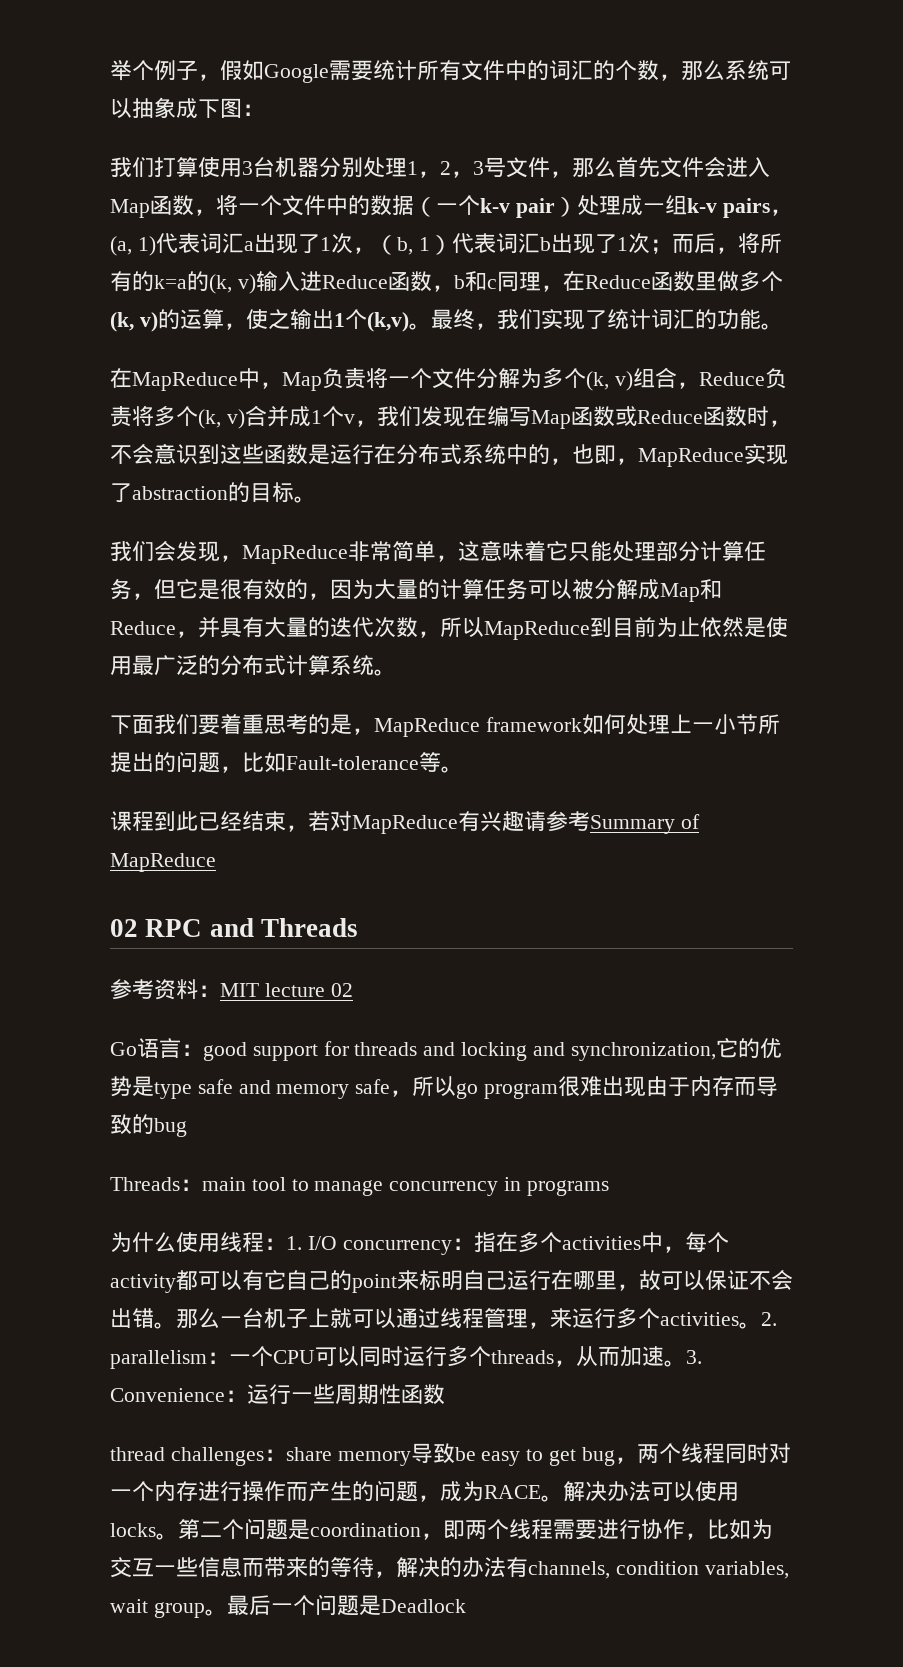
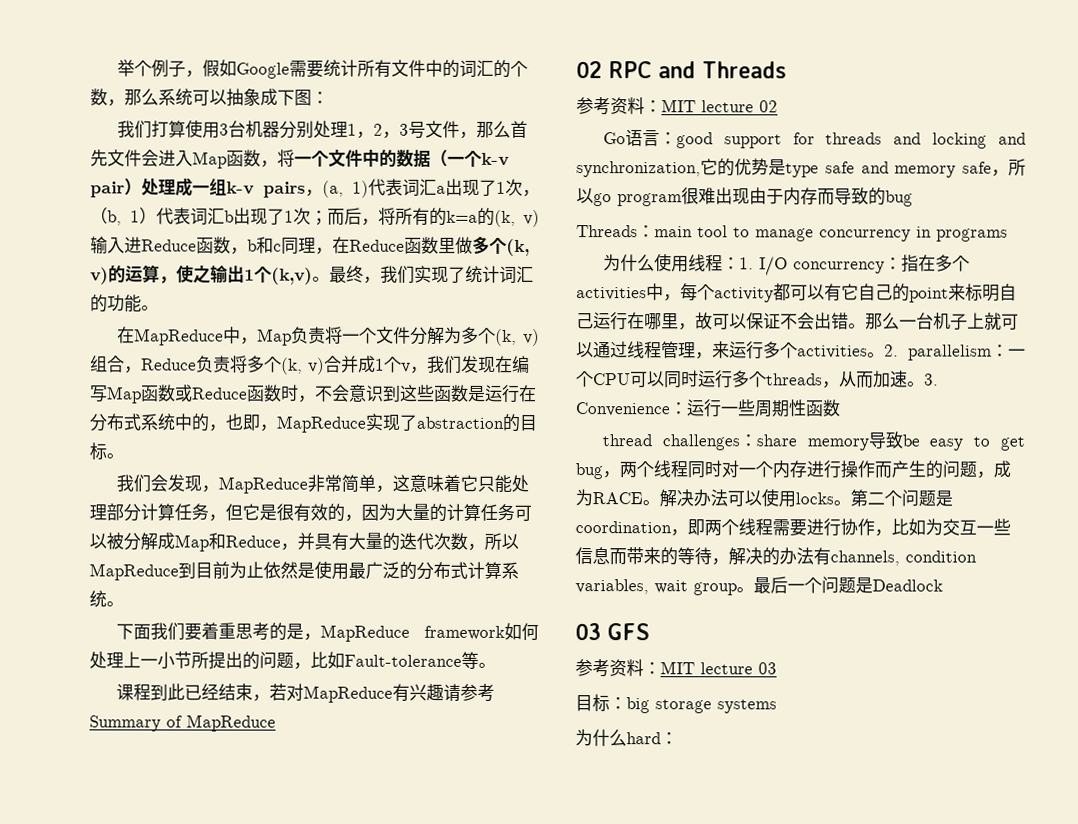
+ 03 GFS
+ 参考资料：MIT lecture 03
+ 目标：big storage systems
+ 为什么hard：

